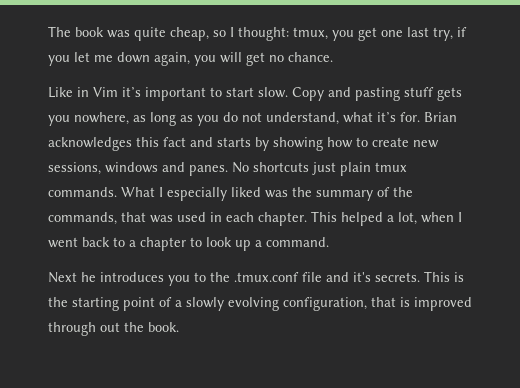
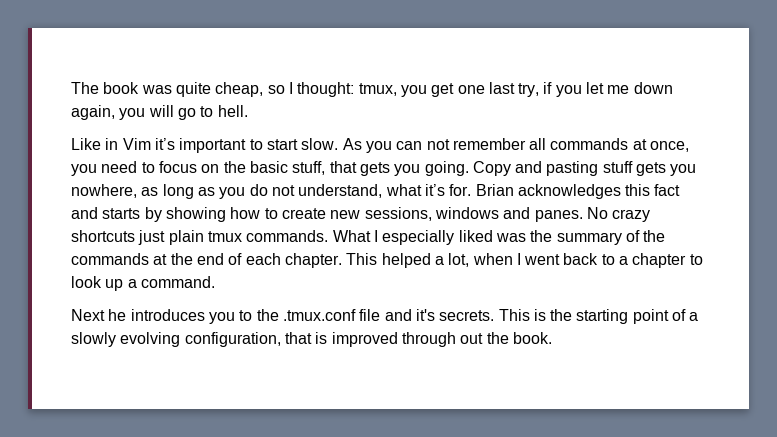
- The book was quite cheap, so I thought: tmux, you get one last try, if you let me down again, you will get no chance.
+ The book was quite cheap, so I thought: tmux, you get one last try, if you let me down again, you will go to hell.
+ As you can not remember all commands at once, you need to focus on the basic stuff, that gets you going.
- No shortcuts just plain tmux commands.
+ No crazy shortcuts just plain tmux commands.
- What I especially liked was the summary of the commands, that was used in each chapter.
+ What I especially liked was the summary of the commands at the end of each chapter.

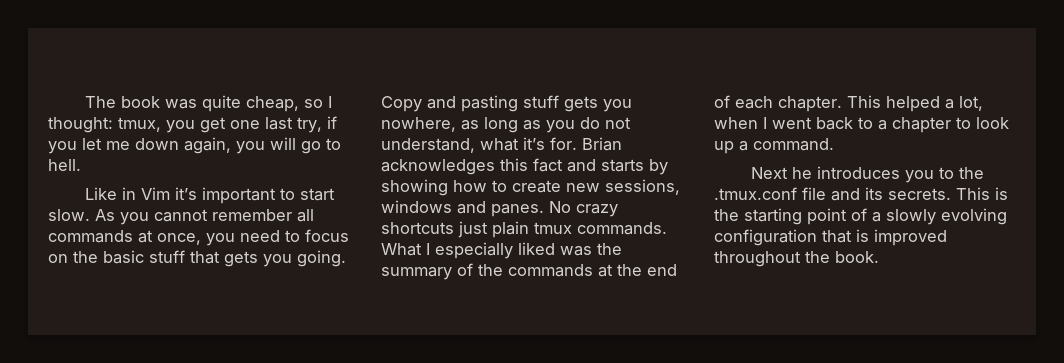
- As you can not remember all commands at once, you need to focus on the basic stuff, that gets you going.
+ As you cannot remember all commands at once, you need to focus on the basic stuff that gets you going.
- Next he introduces you to the .tmux.conf file and it's secrets.
+ Next he introduces you to the .tmux.conf file and its secrets.
- This is the starting point of a slowly evolving configuration, that is improved through out the book.
+ This is the starting point of a slowly evolving configuration that is improved throughout the book.

